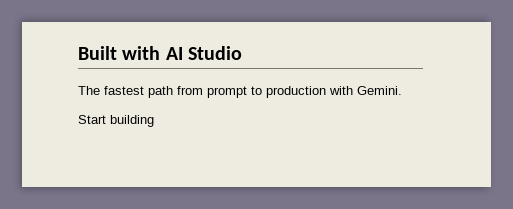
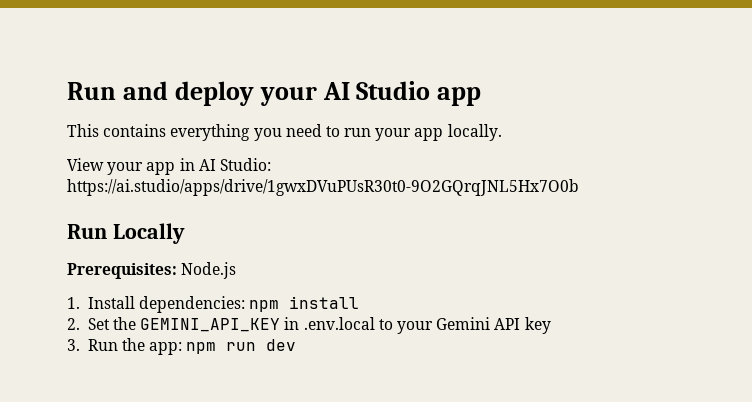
- Built with AI Studio
- The fastest path from prompt to production with Gemini.
- Start building
+ Run and deploy your AI Studio app
+ This contains everything you need to run your app locally.
+ View your app in AI Studio: https://ai.studio/apps/drive/1gwxDVuPUsR30t0-9O2GQrqJNL5Hx7O0b
+ Run Locally
+ Prerequisites: Node.js
+ 1. Install dependencies: npm install
+ 2. Set the GEMINI_API_KEY in .env.local to your Gemini API key
+ 3. Run the app: npm run dev

